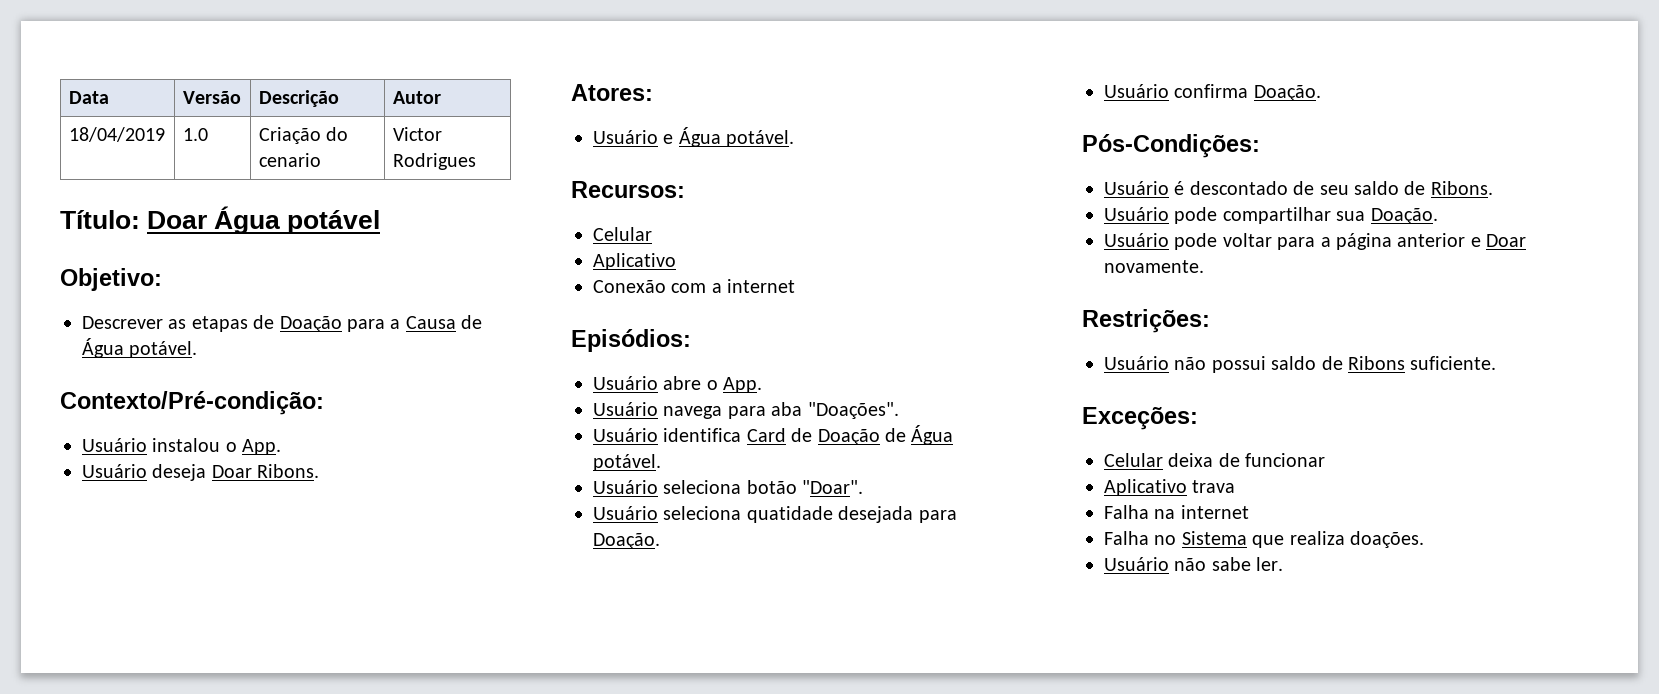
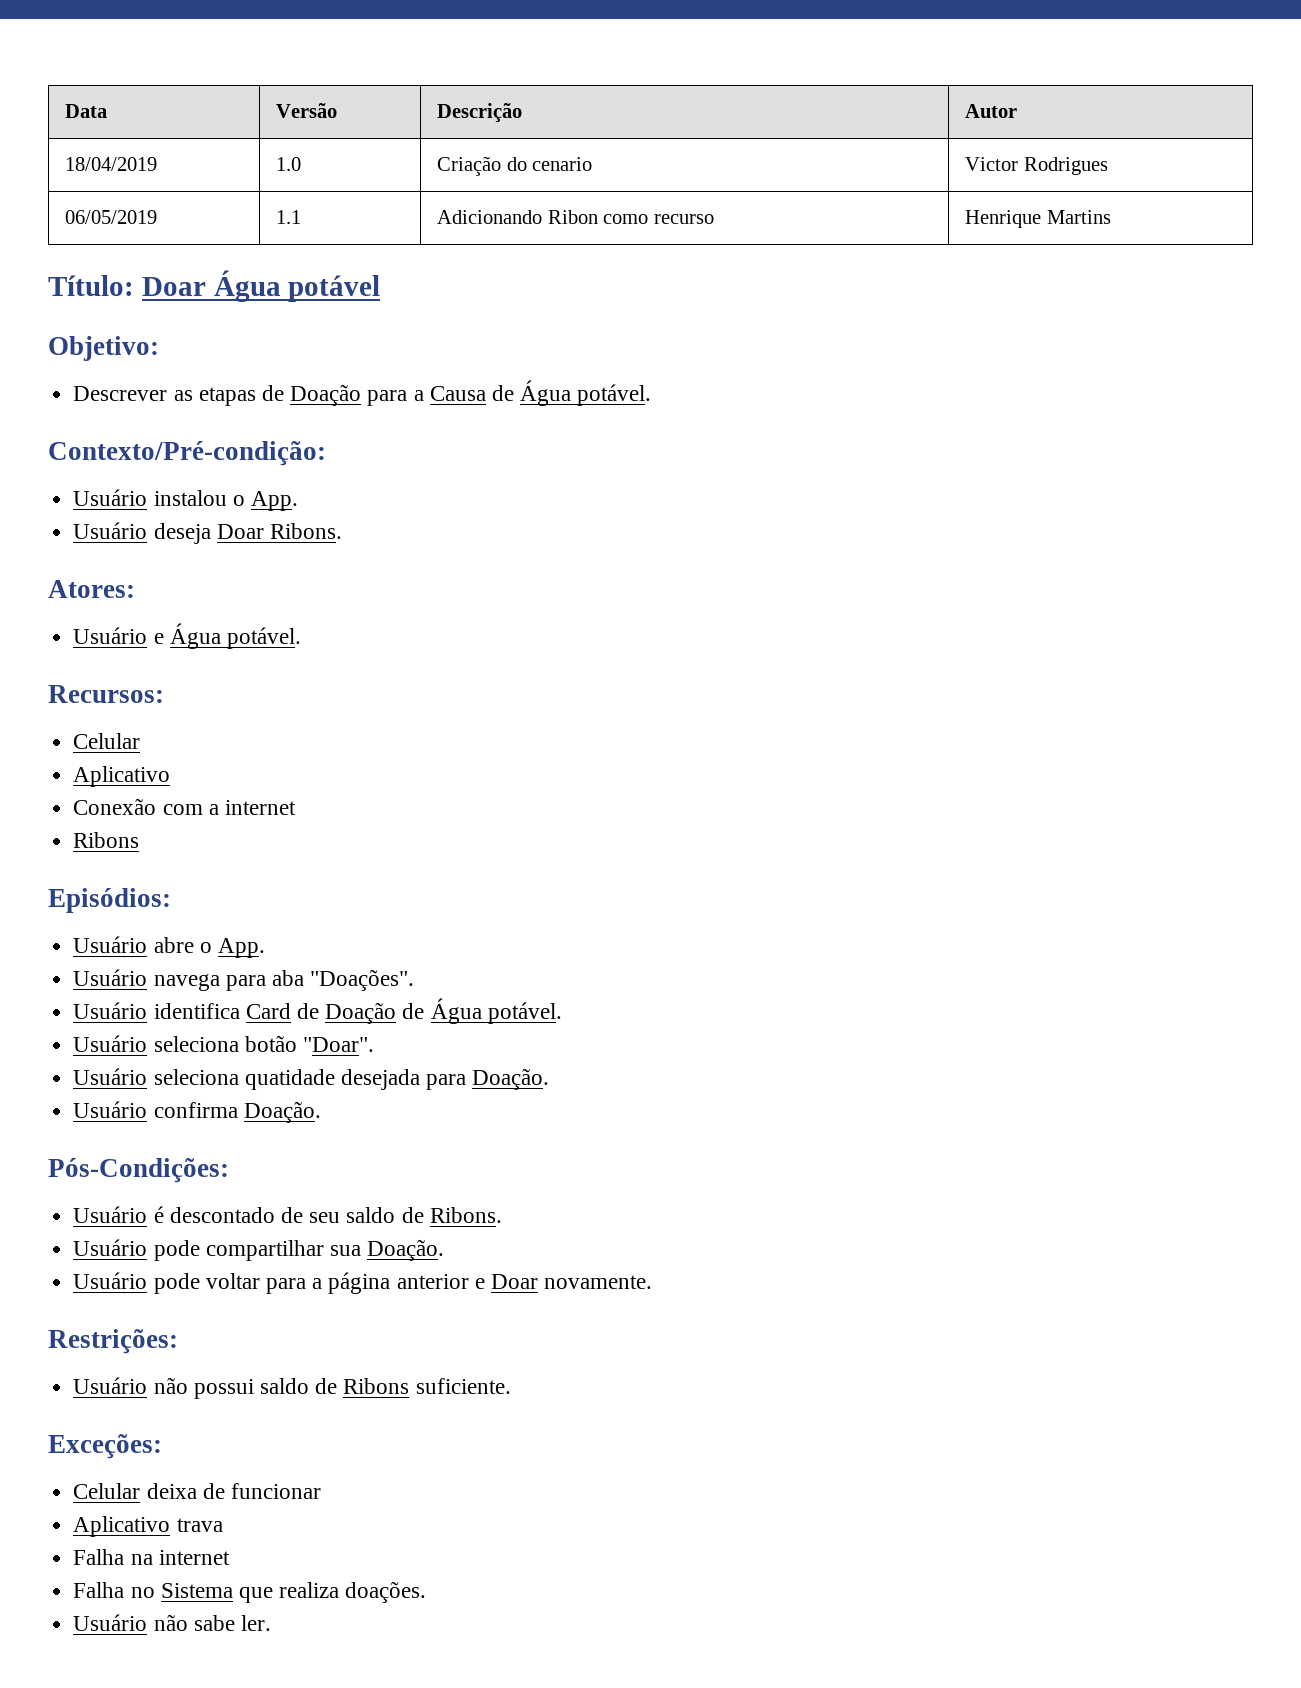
+ 06/05/2019 | 1.1 | Adicionando Ribon como recurso | Henrique Martins
  Conexão com a internet
+ Ribons

